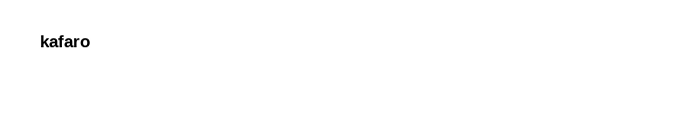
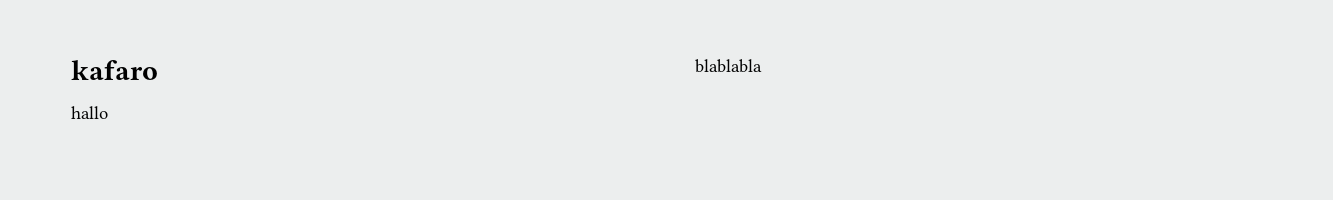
+ hallo
+ blablabla

